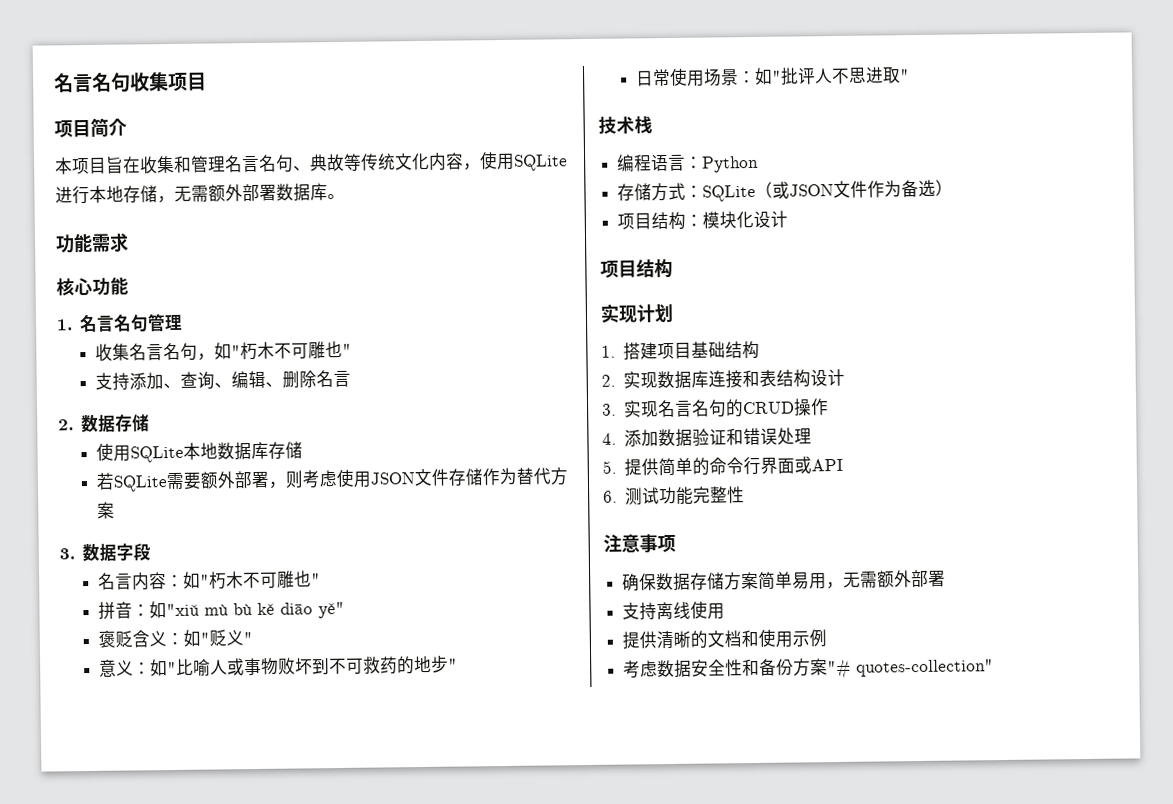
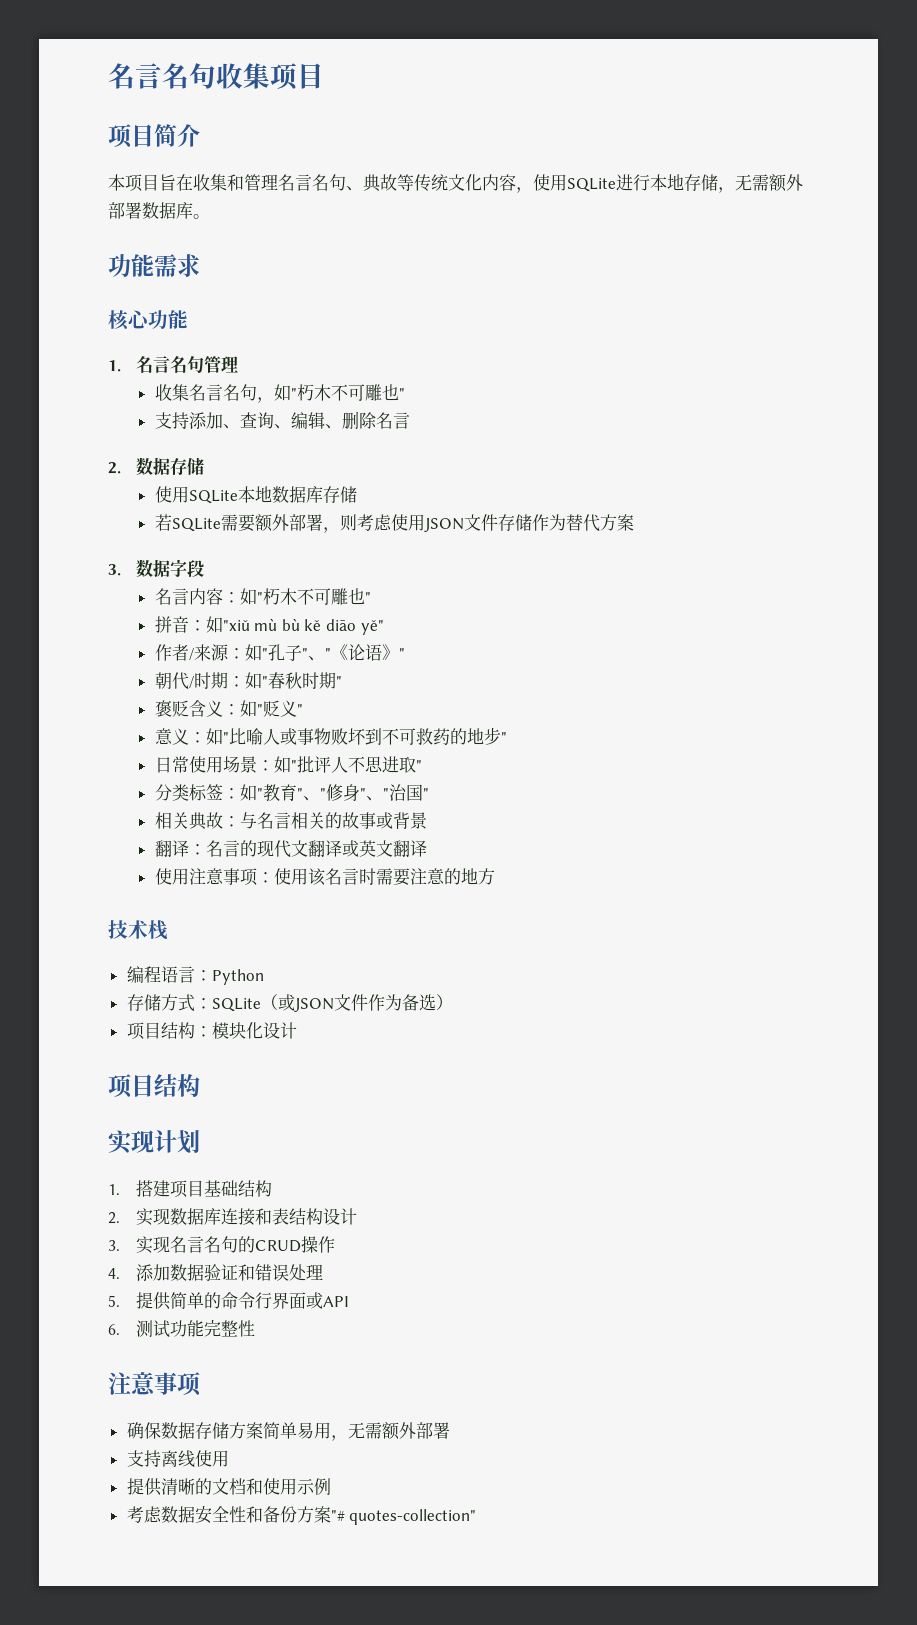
+ 作者/来源：如"孔子"、"《论语》"
+ 朝代/时期：如"春秋时期"
+ 分类标签：如"教育"、"修身"、"治国"
+ 相关典故：与名言相关的故事或背景
+ 翻译：名言的现代文翻译或英文翻译
+ 使用注意事项：使用该名言时需要注意的地方

